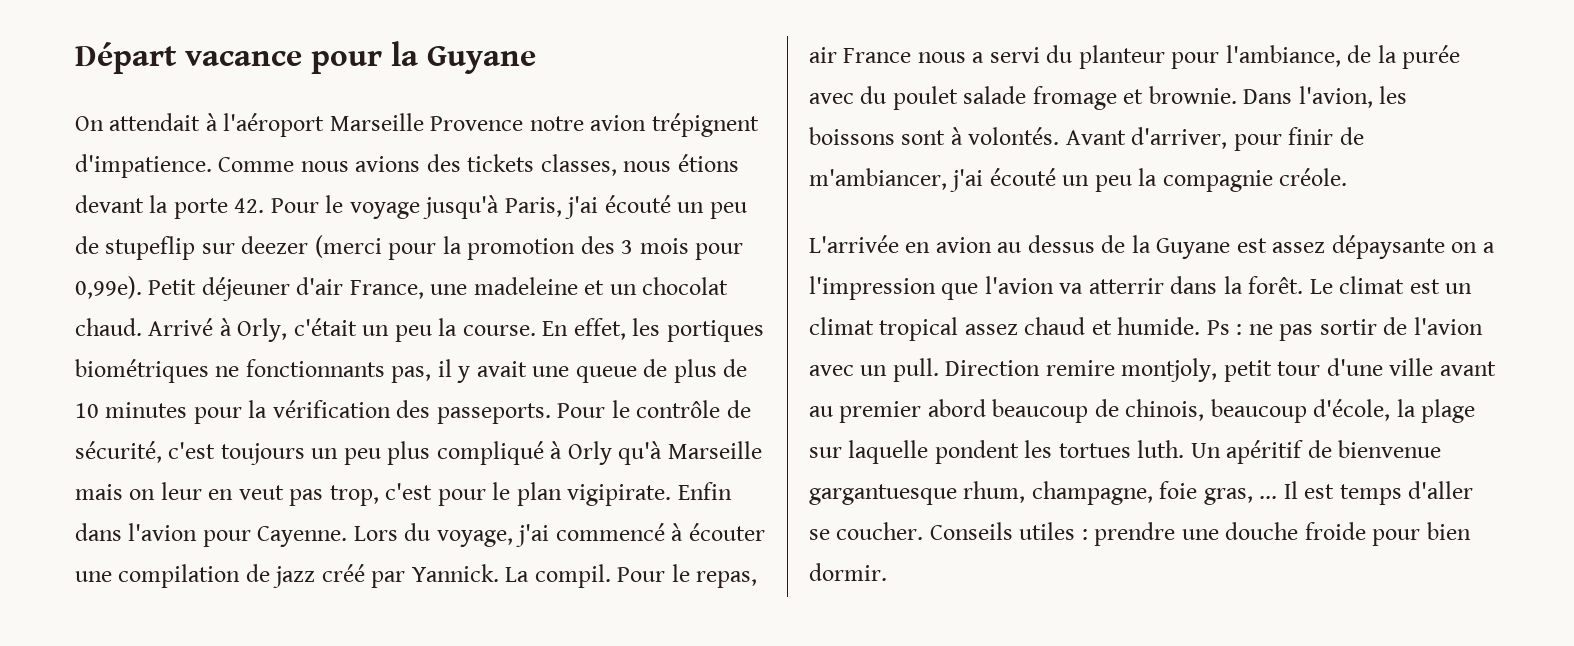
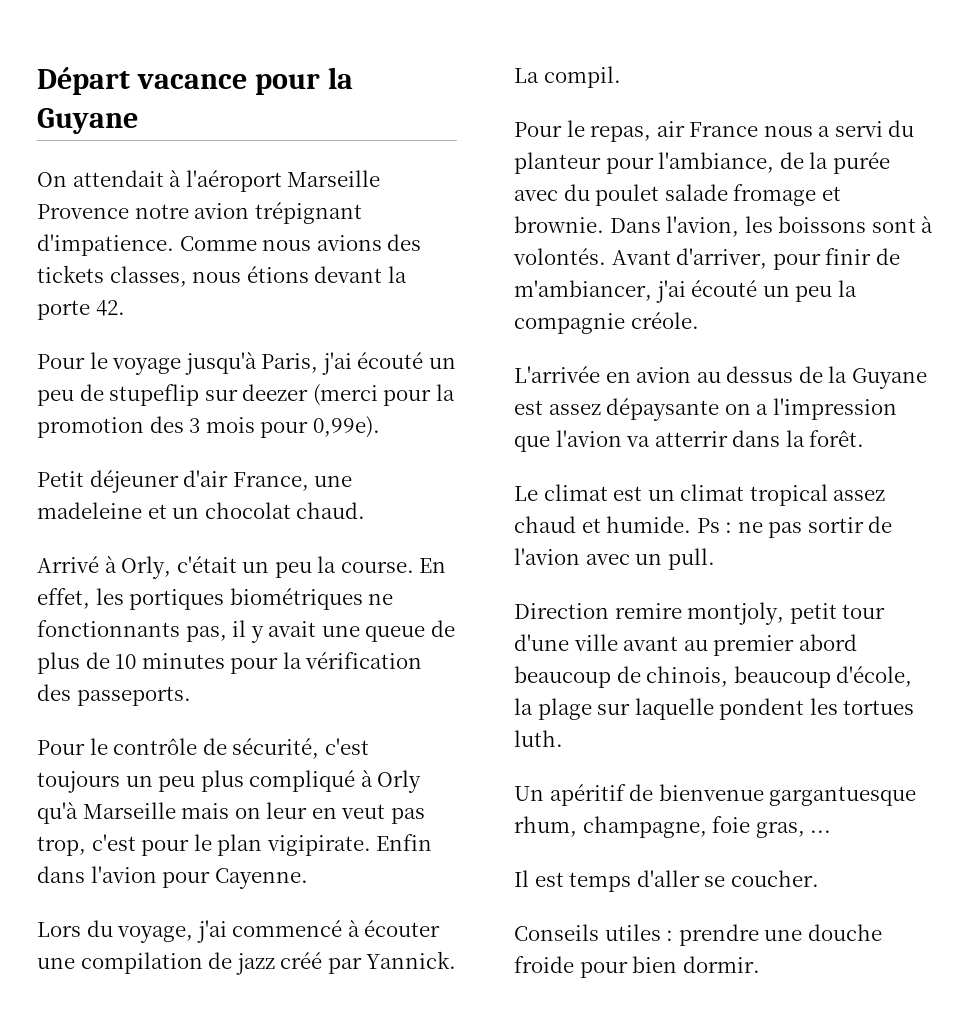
- On attendait à l'aéroport Marseille Provence notre avion trépignent d'impatience.
+ On attendait à l'aéroport Marseille Provence notre avion trépignant d'impatience.
- Comme nous avions des tickets classes, nous étions devant la porte 42. Pour le voyage jusqu'à Paris, j'ai écouté un peu de stupeflip sur deezer (merci pour la promotion des 3 mois pour 0,99e). Petit déjeuner d'air France, une madeleine et un chocolat chaud. Arrivé à Orly, c'était un peu la course.
+ Comme nous avions des tickets classes, nous étions devant la porte 42.
+ Pour le voyage jusqu'à Paris, j'ai écouté un peu de stupeflip sur deezer (merci pour la promotion des 3 mois pour 0,99e).
+ Petit déjeuner d'air France, une madeleine et un chocolat chaud.
+ Arrivé à Orly, c'était un peu la course.
- En effet, les portiques biométriques ne fonctionnants pas, il y avait une queue de plus de 10 minutes pour la vérification des passeports. Pour le contrôle de sécurité, c'est toujours un peu plus compliqué à Orly qu'à Marseille mais on leur en veut pas trop, c'est pour le plan vigipirate.
+ En effet, les portiques biométriques ne fonctionnants pas, il y avait une queue de plus de 10 minutes pour la vérification des passeports.
+ Pour le contrôle de sécurité, c'est toujours un peu plus compliqué à Orly qu'à Marseille mais on leur en veut pas trop, c'est pour le plan vigipirate.
- Enfin dans l'avion pour Cayenne. Lors du voyage, j'ai commencé à écouter une compilation de jazz créé par Yannick.
+ Enfin dans l'avion pour Cayenne.
+ Lors du voyage, j'ai commencé à écouter une compilation de jazz créé par Yannick.
- La compil. Pour le repas, air France nous a servi du planteur pour l'ambiance, de la purée avec du poulet salade fromage et brownie.
+ La compil.
+ Pour le repas, air France nous a servi du planteur pour l'ambiance, de la purée avec du poulet salade fromage et brownie.
- L'arrivée en avion au dessus de la Guyane est assez dépaysante on a l'impression que l'avion va atterrir dans la forêt. Le climat est un climat tropical assez chaud et humide.
+ L'arrivée en avion au dessus de la Guyane est assez dépaysante on a l'impression que l'avion va atterrir dans la forêt.
+ Le climat est un climat tropical assez chaud et humide.
- Ps : ne pas sortir de l'avion avec un pull. Direction remire montjoly, petit tour d'une ville avant au premier abord beaucoup de chinois, beaucoup d'école, la plage sur laquelle pondent les tortues luth. Un apéritif de bienvenue gargantuesque rhum, champagne, foie gras, ... Il est temps d'aller se coucher. Conseils utiles : prendre une douche froide pour bien dormir.
+ Ps : ne pas sortir de l'avion avec un pull.
+ Direction remire montjoly, petit tour d'une ville avant au premier abord beaucoup de chinois, beaucoup d'école, la plage sur laquelle pondent les tortues luth.
+ Un apéritif de bienvenue gargantuesque rhum, champagne, foie gras, ...
+ Il est temps d'aller se coucher.
+ Conseils utiles : prendre une douche froide pour bien dormir.

